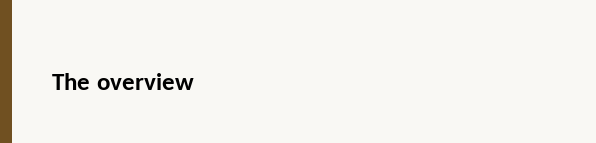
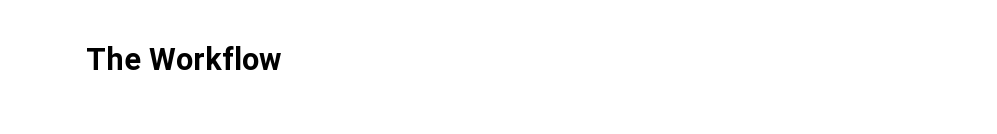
- The overview
+ The Workflow

